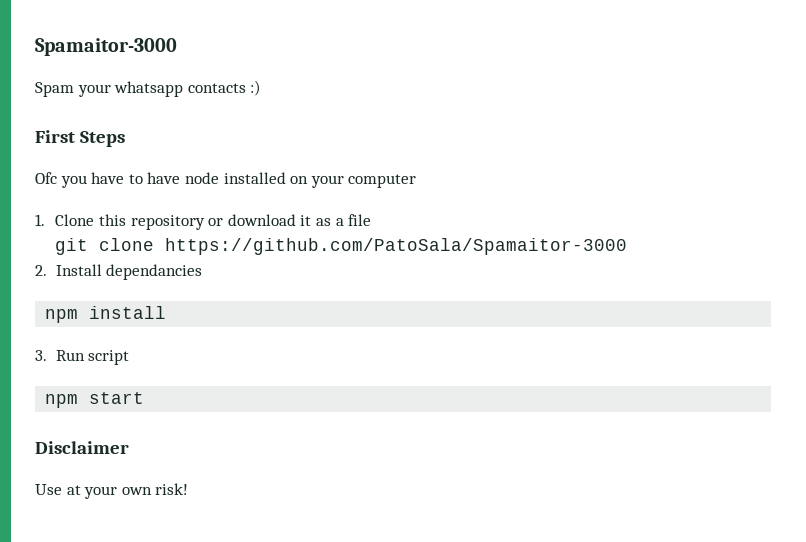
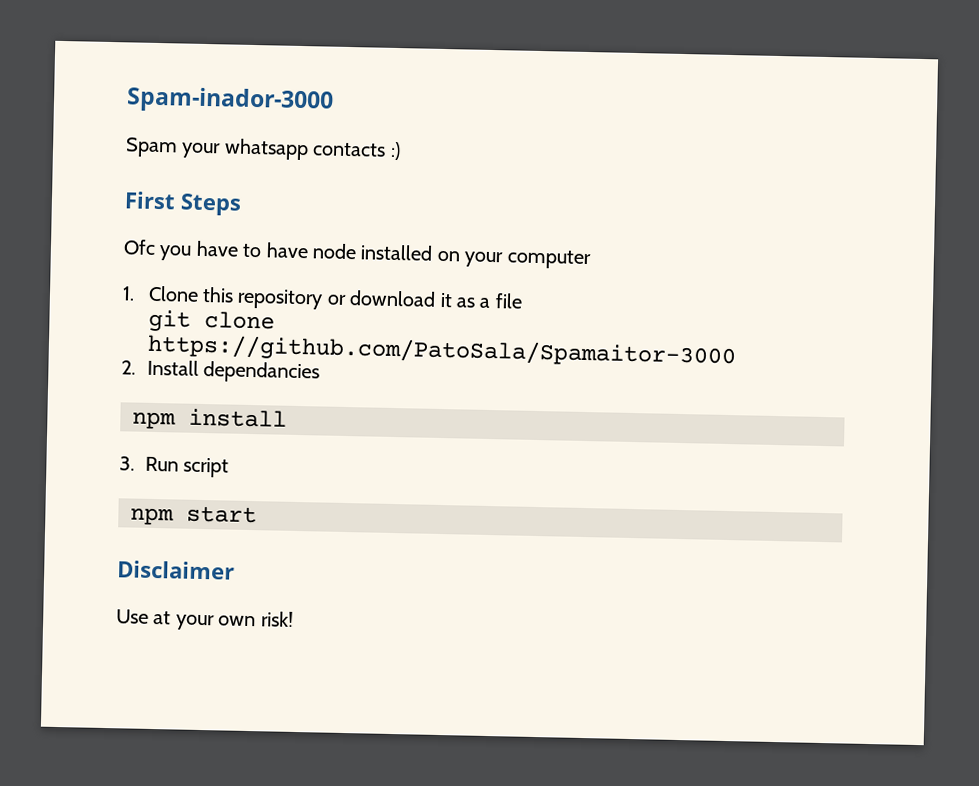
- Spamaitor-3000
+ Spam-inador-3000

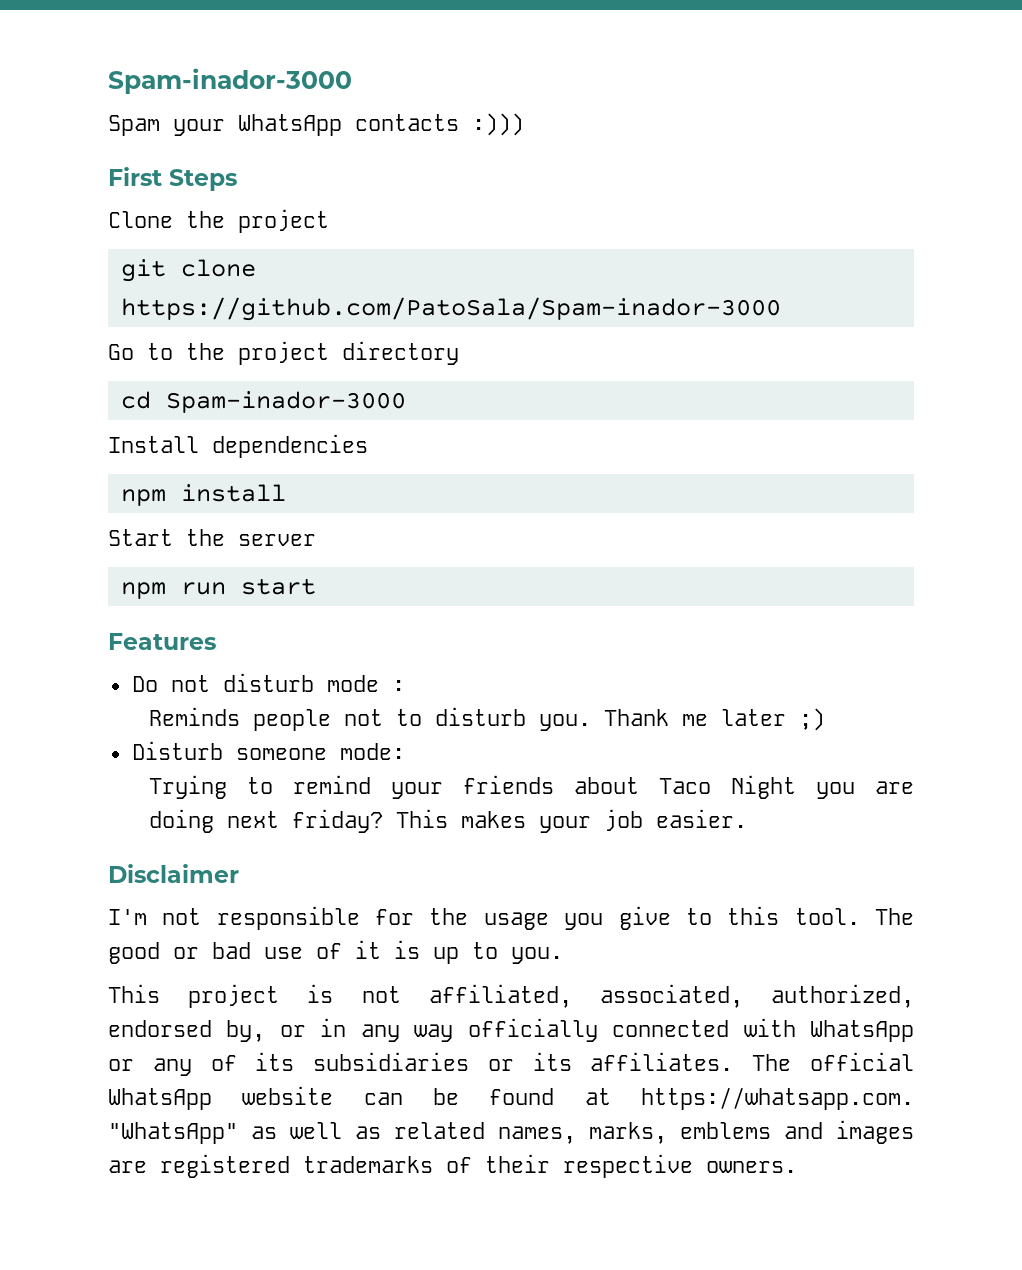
- Spam your whatsapp contacts :)
+ Spam your WhatsApp contacts :)))
- Ofc you have to have node installed on your computer
- 1. Clone this repository or download it as a file
- git clone https://github.com/PatoSala/Spamaitor-3000
- 2. Install dependancies
+ Clone the project
+ git clone https://github.com/PatoSala/Spam-inador-3000
+ Go to the project directory
+ cd Spam-inador-3000
+ Install dependencies
- 3. Run script
- npm start
+ Start the server
+ npm run start
+ Features
+ Do not disturb mode :
+ Reminds people not to disturb you. Thank me later ;)
+ Disturb someone mode:
+ Trying to remind your friends about Taco Night you are doing next friday? This makes your job easier.
  Disclaimer
- Use at your own risk!
+ I'm not responsible for the usage you give to this tool. The good or bad use of it is up to you.
+ This project is not affiliated, associated, authorized, endorsed by, or in any way officially connected with WhatsApp or any of its subsidiaries or its affiliates. The official WhatsApp website can be found at https://whatsapp.com. "WhatsApp" as well as related names, marks, emblems and images are registered trademarks of their respective owners.

